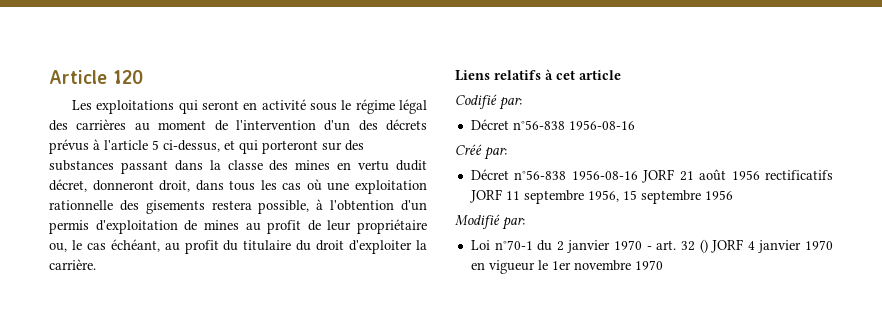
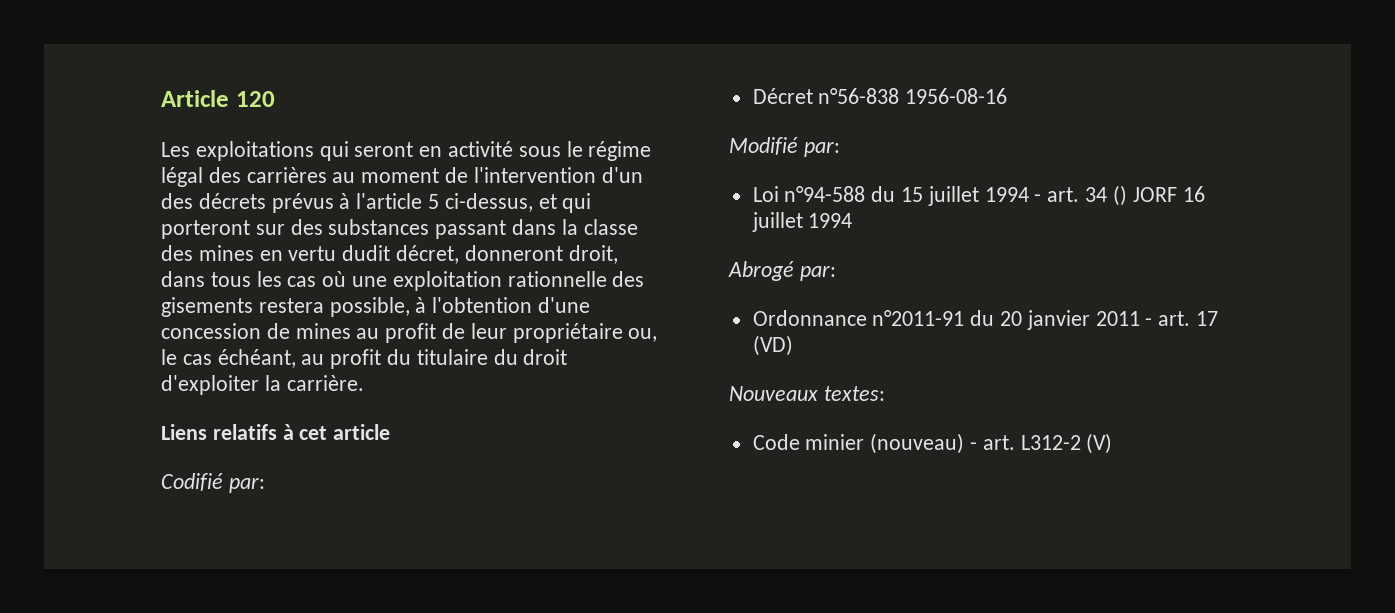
- Les exploitations qui seront en activité sous le régime légal des carrières au moment de l'intervention d'un des décrets prévus à l'article 5 ci-dessus, et qui porteront sur des substances passant dans la classe des mines en vertu dudit décret, donneront droit, dans tous les cas où une exploitation rationnelle des gisements restera possible, à l'obtention d'un permis d'exploitation de mines au profit de leur propriétaire ou, le cas échéant, au profit du titulaire du droit d'exploiter la carrière.
+ Les exploitations qui seront en activité sous le régime légal des carrières au moment de l'intervention d'un des décrets prévus à l'article 5 ci-dessus, et qui porteront sur des substances passant dans la classe des mines en vertu dudit décret, donneront droit, dans tous les cas où une exploitation rationnelle des gisements restera possible, à l'obtention d'une concession de mines au profit de leur propriétaire ou, le cas échéant, au profit du titulaire du droit d'exploiter la carrière.
- Créé par:
- Décret n°56-838 1956-08-16 JORF 21 août 1956 rectificatifs JORF 11 septembre 1956, 15 septembre 1956
  Modifié par:
- Loi n°70-1 du 2 janvier 1970 - art. 32 () JORF 4 janvier 1970 en vigueur le 1er novembre 1970
+ Loi n°94-588 du 15 juillet 1994 - art. 34 () JORF 16 juillet 1994
+ Abrogé par:
+ Ordonnance n°2011-91 du 20 janvier 2011 - art. 17 (VD)
+ Nouveaux textes:
+ Code minier (nouveau) - art. L312-2 (V)

